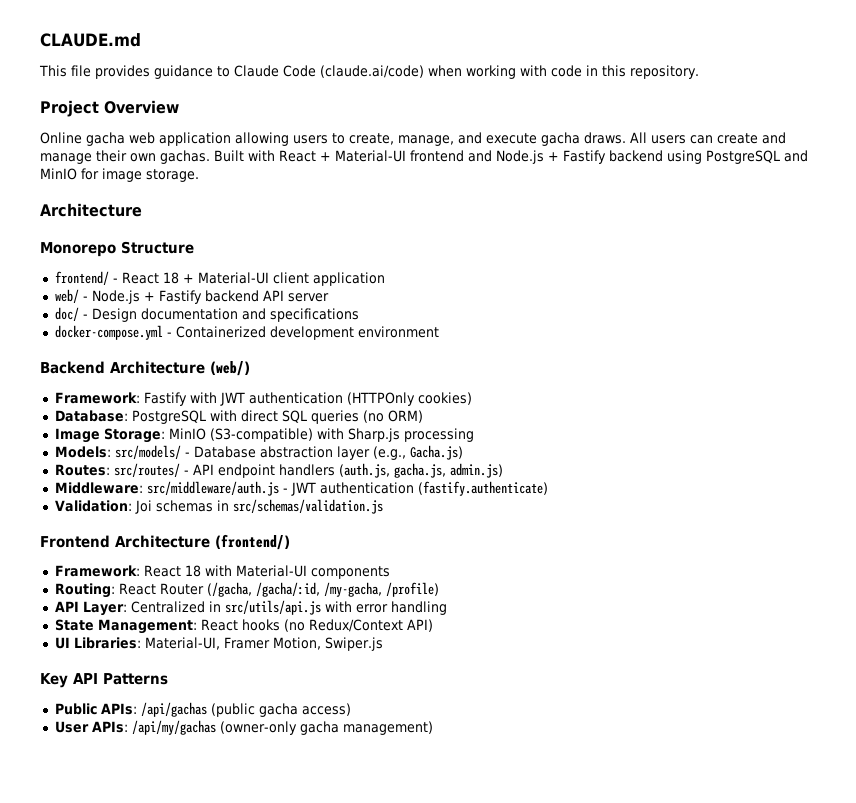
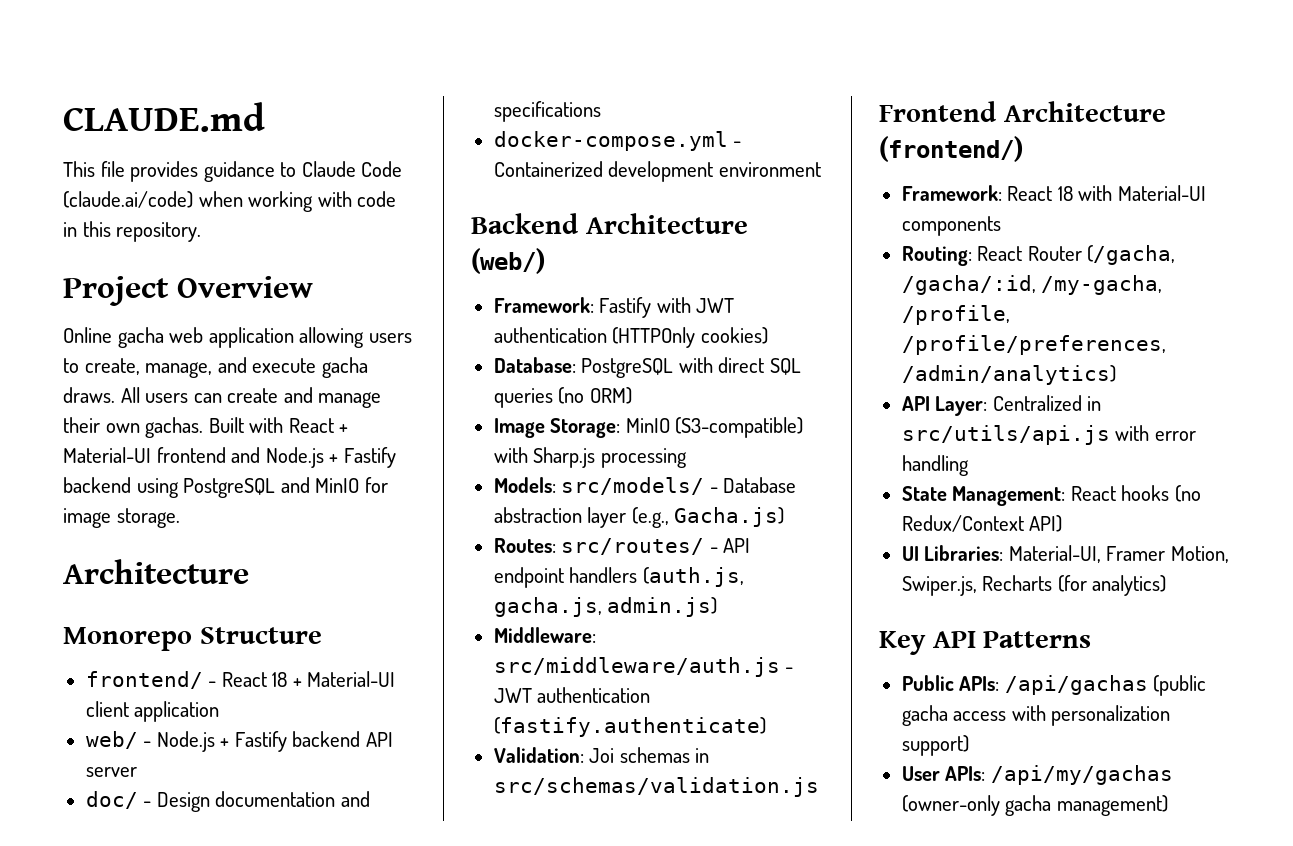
- Routing: React Router (/gacha, /gacha/:id, /my-gacha, /profile)
+ Routing: React Router (/gacha, /gacha/:id, /my-gacha, /profile, /profile/preferences, /admin/analytics)
- UI Libraries: Material-UI, Framer Motion, Swiper.js
+ UI Libraries: Material-UI, Framer Motion, Swiper.js, Recharts (for analytics)
- Public APIs: /api/gachas (public gacha access)
+ Public APIs: /api/gachas (public gacha access with personalization support)

